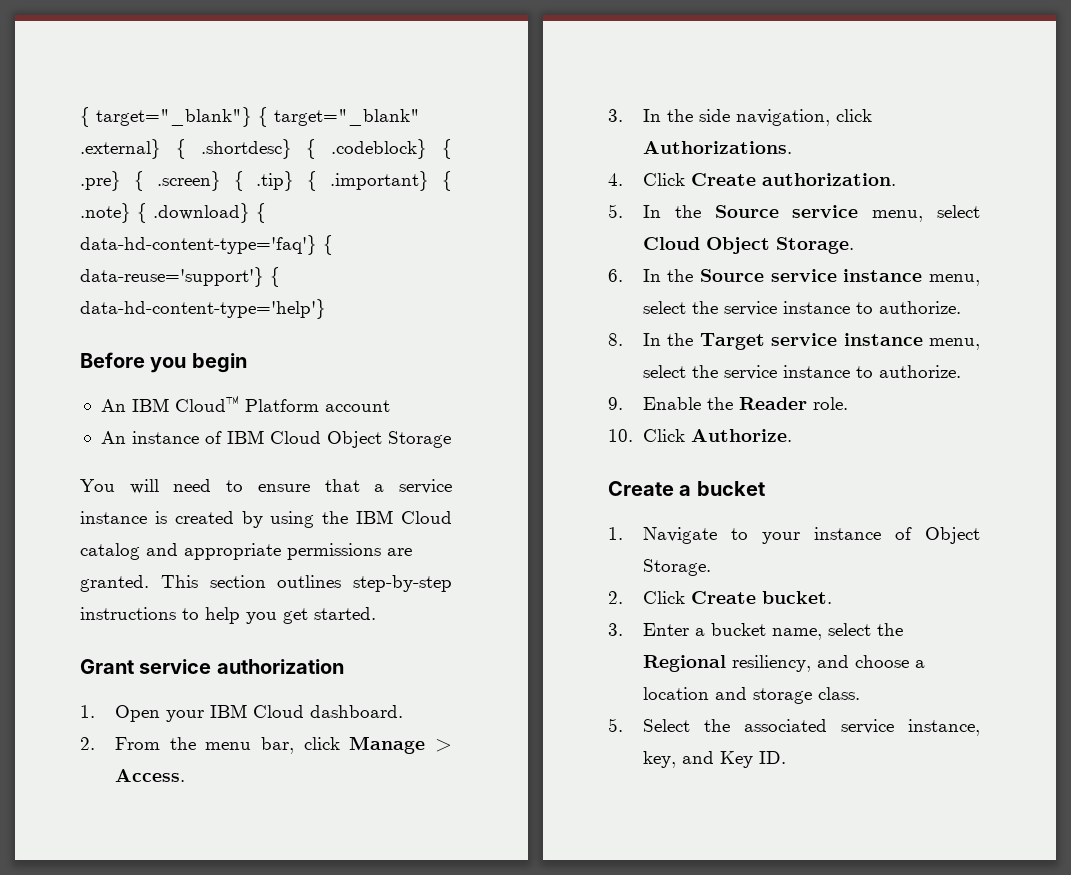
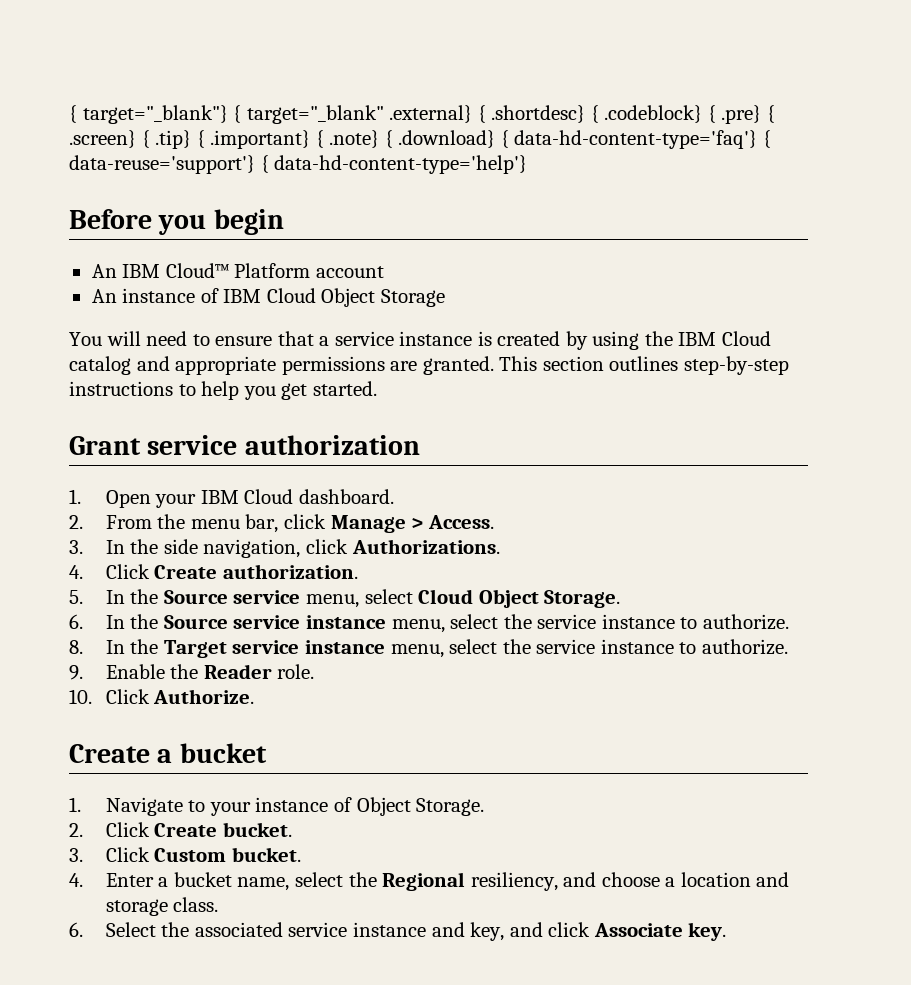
- 3. Enter a bucket name, select the Regional resiliency, and choose a location and storage class.
+ 3. Click Custom bucket.
+ 4. Enter a bucket name, select the Regional resiliency, and choose a location and storage class.
- 5. Select the associated service instance, key, and Key ID.
+ 6. Select the associated service instance and key, and click Associate key.

